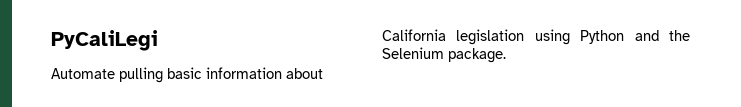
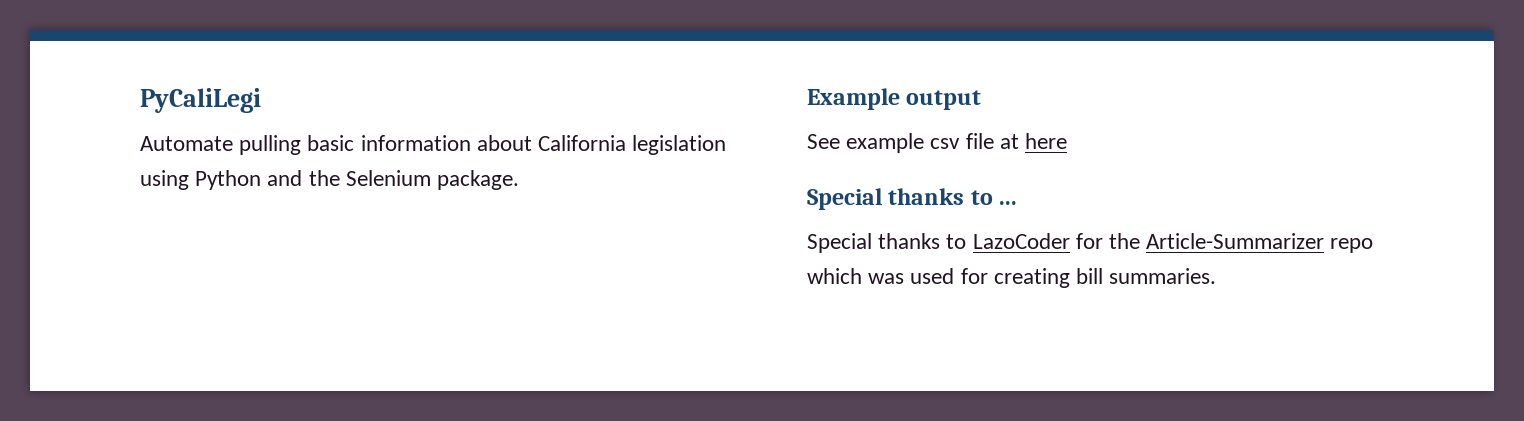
+ Example output
+ See example csv file at here
+ Special thanks to ...
+ Special thanks to LazoCoder for the Article-Summarizer repo which was used for creating bill summaries.

